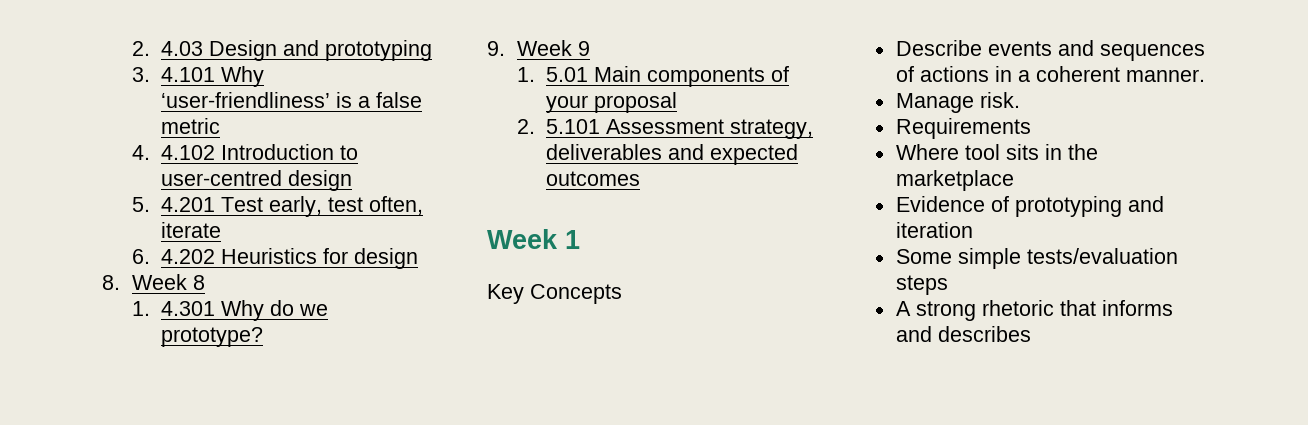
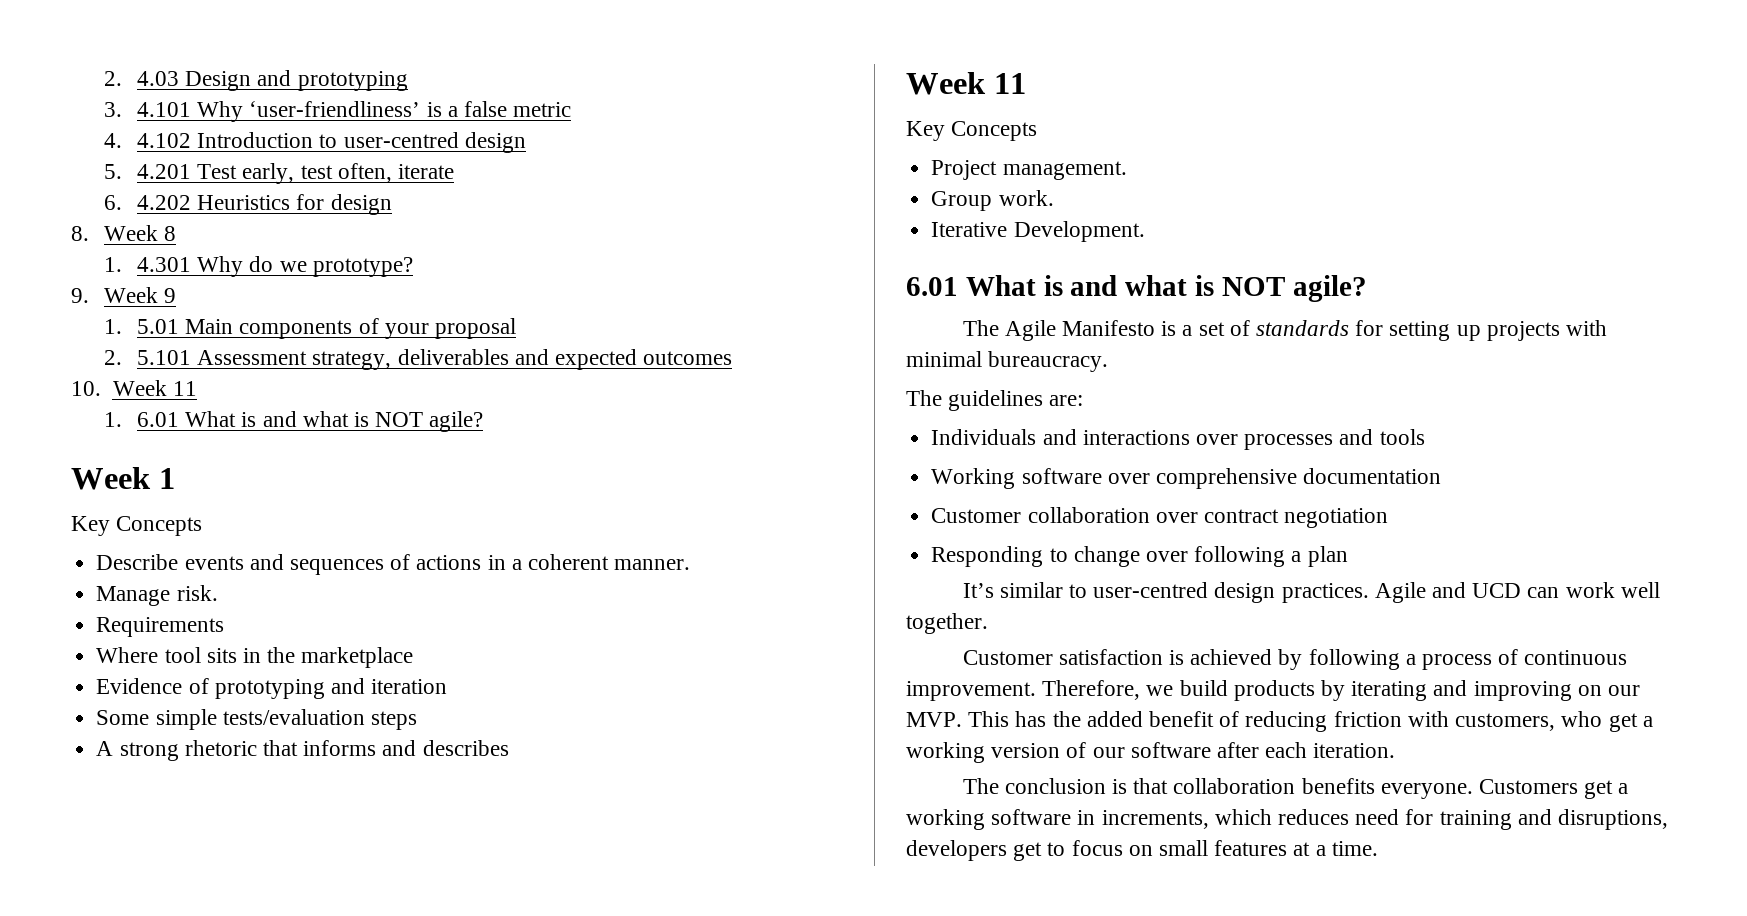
+ 10. Week 11
+ 1. 6.01 What is and what is NOT agile?
  A strong rhetoric that informs and describes
+ Week 11
+ Key Concepts
+ Project management.
+ Group work.
+ Iterative Development.
+ 6.01 What is and what is NOT agile?
+ The Agile Manifesto is a set of standards for setting up projects with minimal bureaucracy.
+ The guidelines are:
+ Individuals and interactions over processes and tools
+ Working software over comprehensive documentation
+ Customer collaboration over contract negotiation
+ Responding to change over following a plan
+ It’s similar to user-centred design practices. Agile and UCD can work well together.
+ Customer satisfaction is achieved by following a process of continuous improvement. Therefore, we build products by iterating and improving on our MVP. This has the added benefit of reducing friction with customers, who get a working version of our software after each iteration.
+ The conclusion is that collaboration benefits everyone. Customers get a working software in increments, which reduces need for training and disruptions, developers get to focus on small features at a time.

